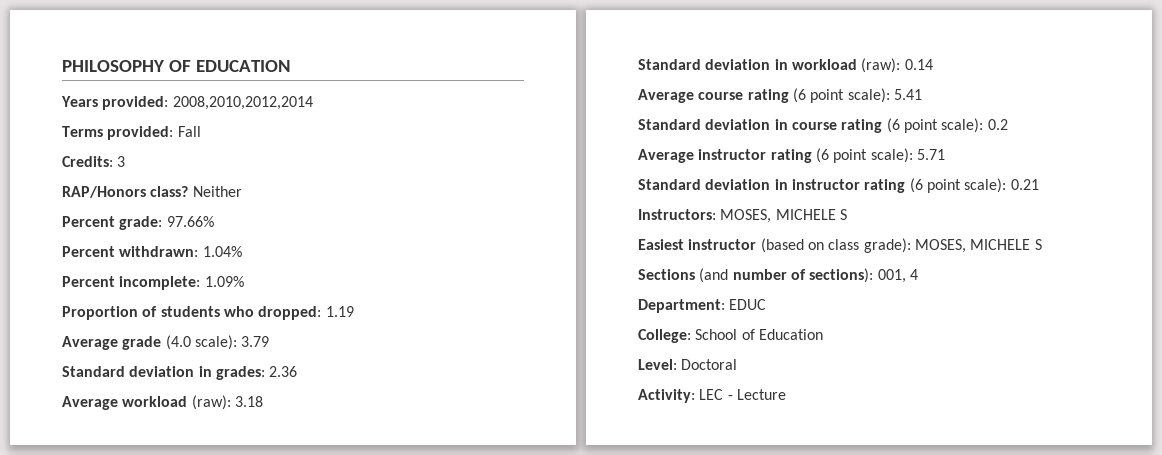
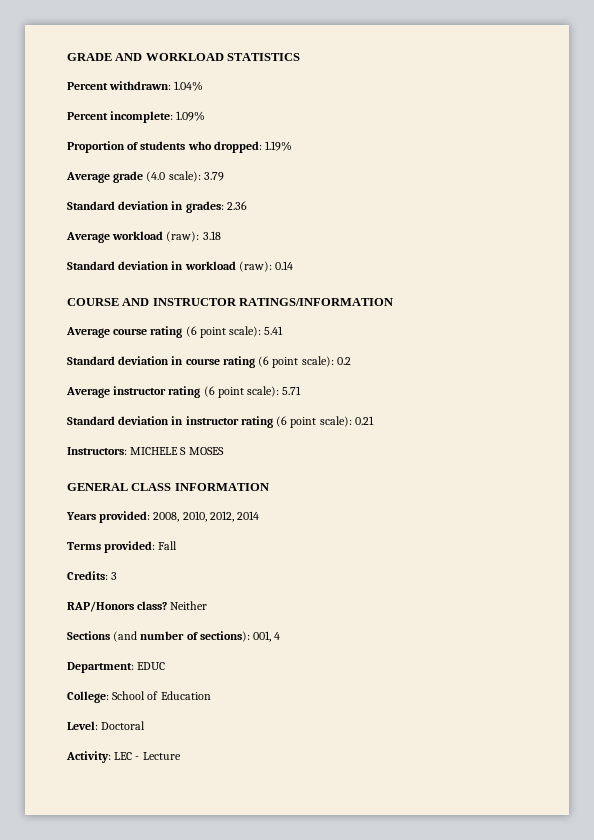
- PHILOSOPHY OF EDUCATION
- Years provided: 2008,2010,2012,2014
- Terms provided: Fall
- Credits: 3
- RAP/Honors class? Neither
- Percent grade: 97.66%
+ GRADE AND WORKLOAD STATISTICS
- Proportion of students who dropped: 1.19
+ Proportion of students who dropped: 1.19%
+ COURSE AND INSTRUCTOR RATINGS/INFORMATION
- Instructors: MOSES, MICHELE S
- Easiest instructor (based on class grade): MOSES, MICHELE S
+ Instructors: MICHELE S MOSES
+ GENERAL CLASS INFORMATION
+ Years provided: 2008, 2010, 2012, 2014
+ Terms provided: Fall
+ Credits: 3
+ RAP/Honors class? Neither

